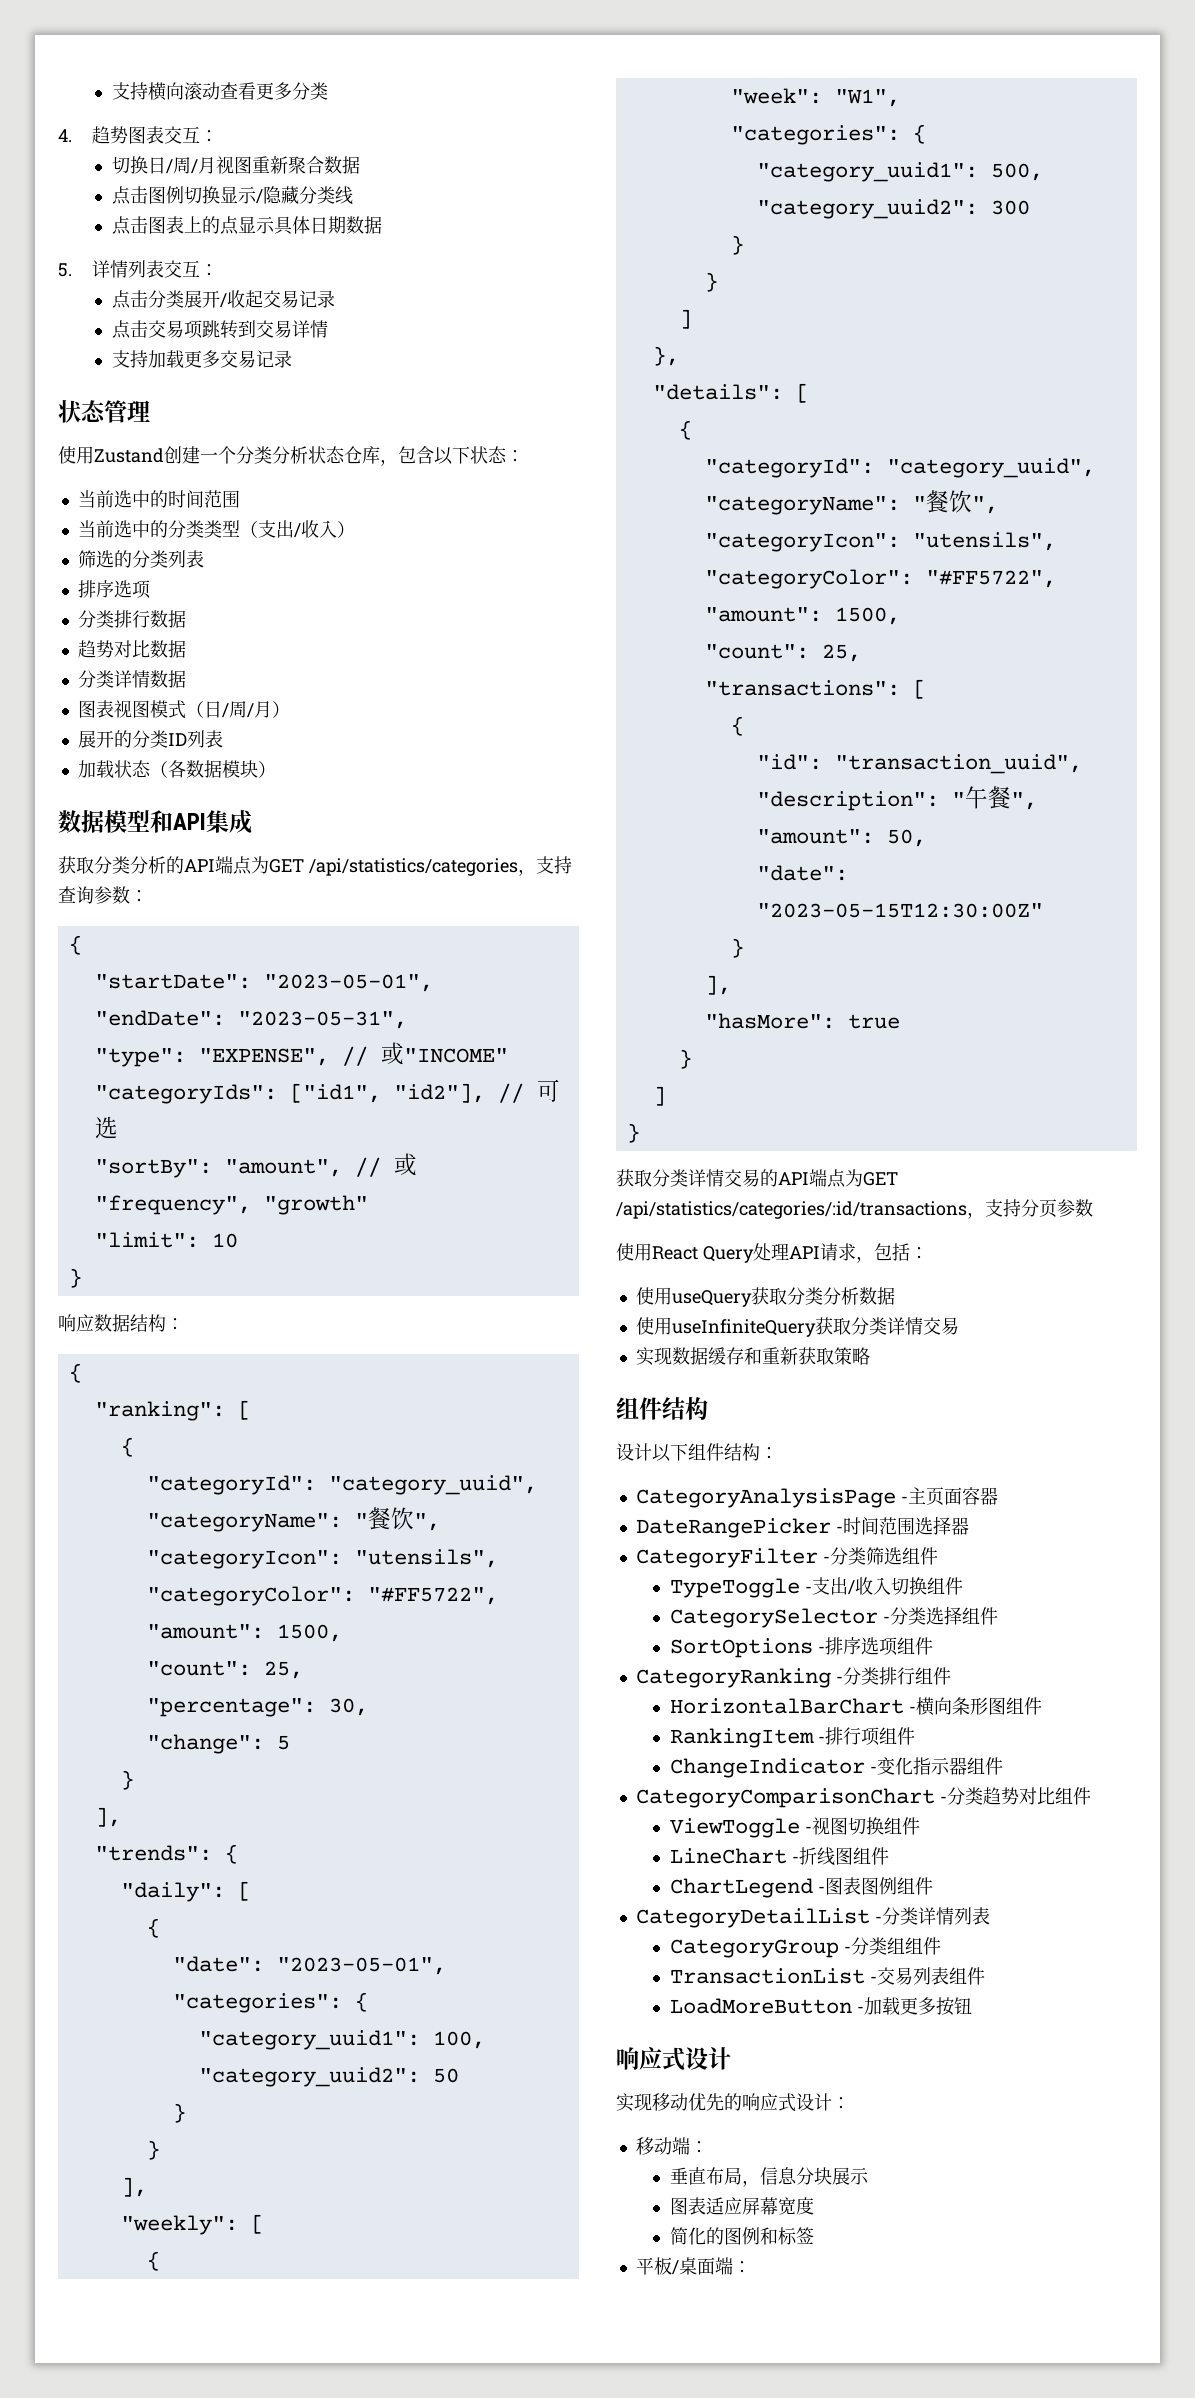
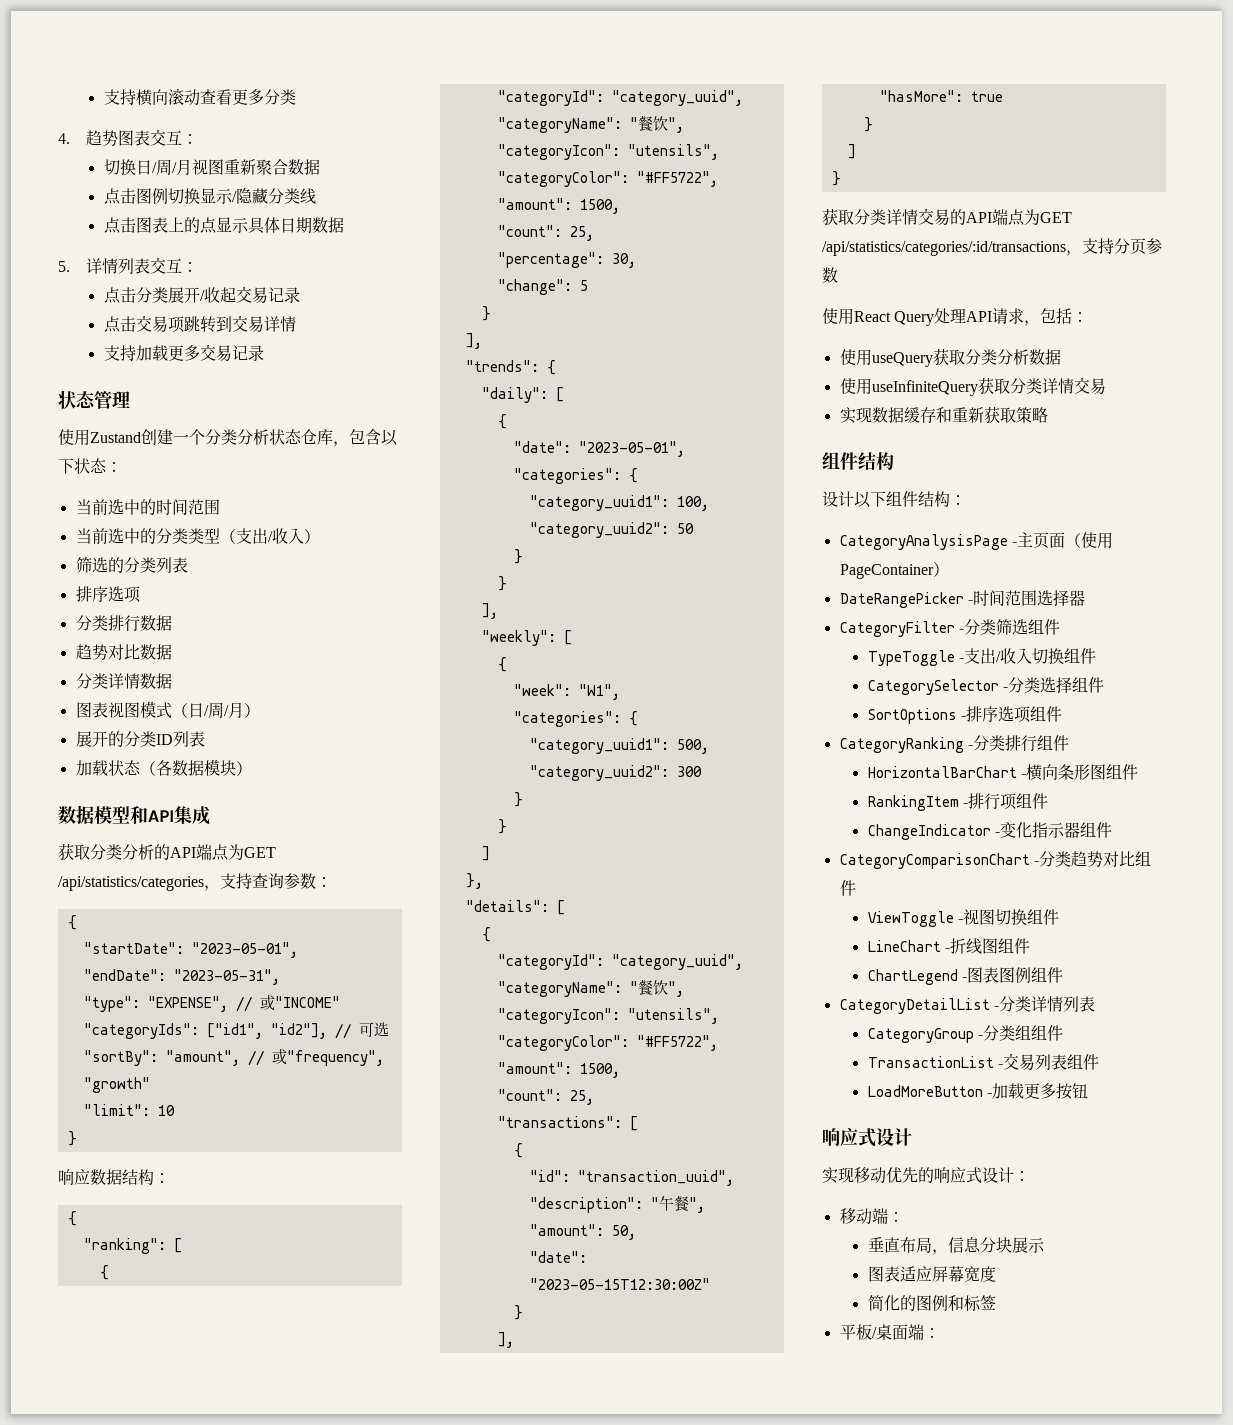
- CategoryAnalysisPage -主页面容器
+ CategoryAnalysisPage -主页面（使用PageContainer）

